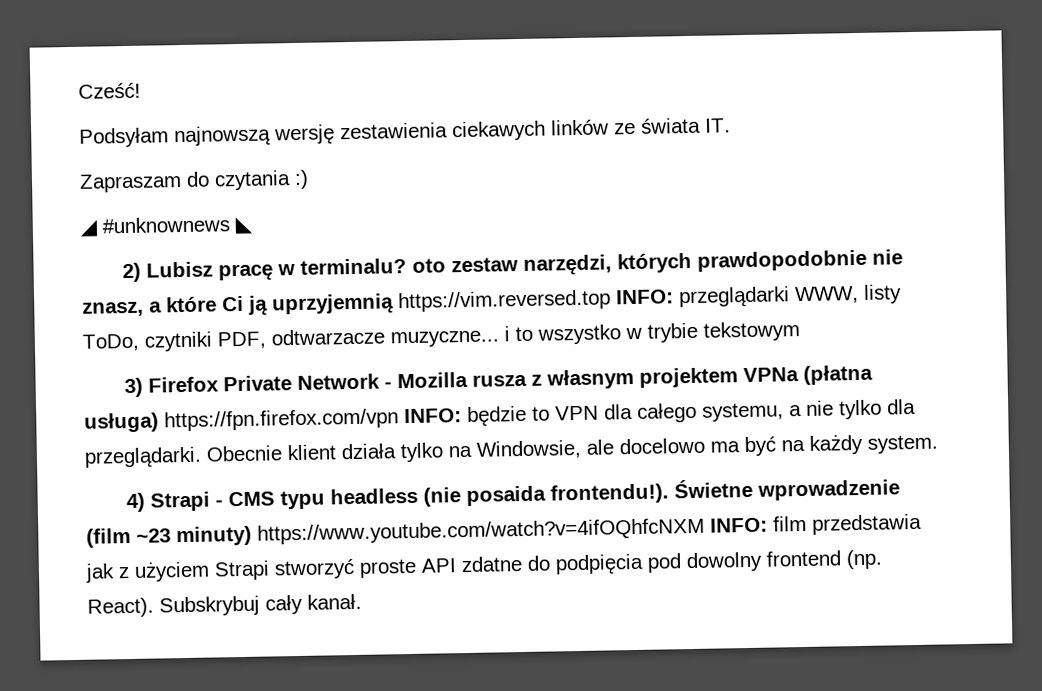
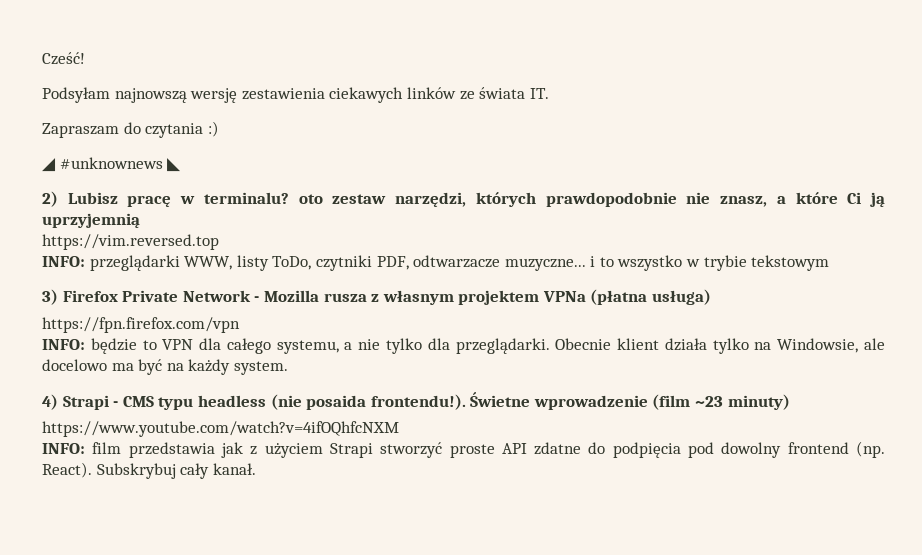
- 2) Lubisz pracę w terminalu? oto zestaw narzędzi, których prawdopodobnie nie znasz, a które Ci ją uprzyjemnią https://vim.reversed.top INFO: przeglądarki WWW, listy ToDo, czytniki PDF, odtwarzacze muzyczne... i to wszystko w trybie tekstowym
+ 2) Lubisz pracę w terminalu? oto zestaw narzędzi, których prawdopodobnie nie znasz, a które Ci ją uprzyjemnią
+ https://vim.reversed.top
+ INFO: przeglądarki WWW, listy ToDo, czytniki PDF, odtwarzacze muzyczne... i to wszystko w trybie tekstowym
- 3) Firefox Private Network - Mozilla rusza z własnym projektem VPNa (płatna usługa) https://fpn.firefox.com/vpn INFO: będzie to VPN dla całego systemu, a nie tylko dla przeglądarki.
+ 3) Firefox Private Network - Mozilla rusza z własnym projektem VPNa (płatna usługa)
+ https://fpn.firefox.com/vpn
+ INFO: będzie to VPN dla całego systemu, a nie tylko dla przeglądarki.
- Świetne wprowadzenie (film ~23 minuty) https://www.youtube.com/watch?v=4ifOQhfcNXM INFO: film przedstawia jak z użyciem Strapi stworzyć proste API zdatne do podpięcia pod dowolny frontend (np. React).
+ Świetne wprowadzenie (film ~23 minuty)
+ https://www.youtube.com/watch?v=4ifOQhfcNXM
+ INFO: film przedstawia jak z użyciem Strapi stworzyć proste API zdatne do podpięcia pod dowolny frontend (np. React).

